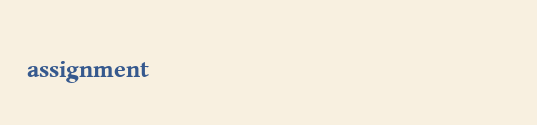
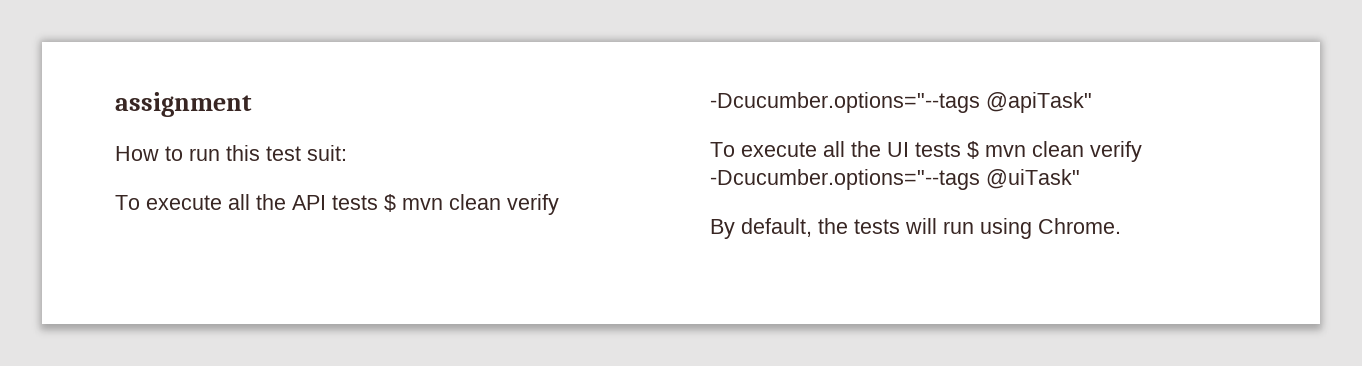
+ How to run this test suit:
+ To execute all the API tests $ mvn clean verify -Dcucumber.options="--tags @apiTask"
+ To execute all the UI tests $ mvn clean verify -Dcucumber.options="--tags @uiTask"
+ By default, the tests will run using Chrome.

